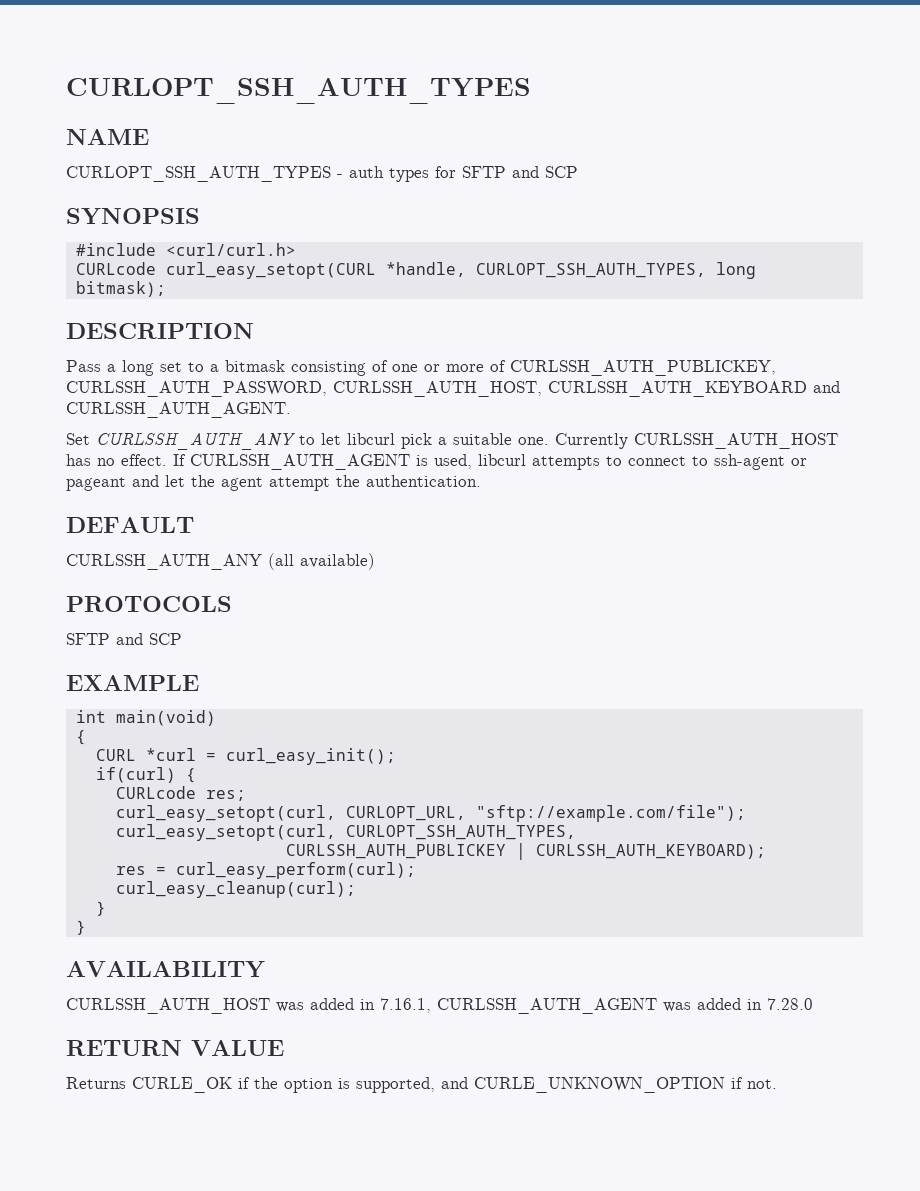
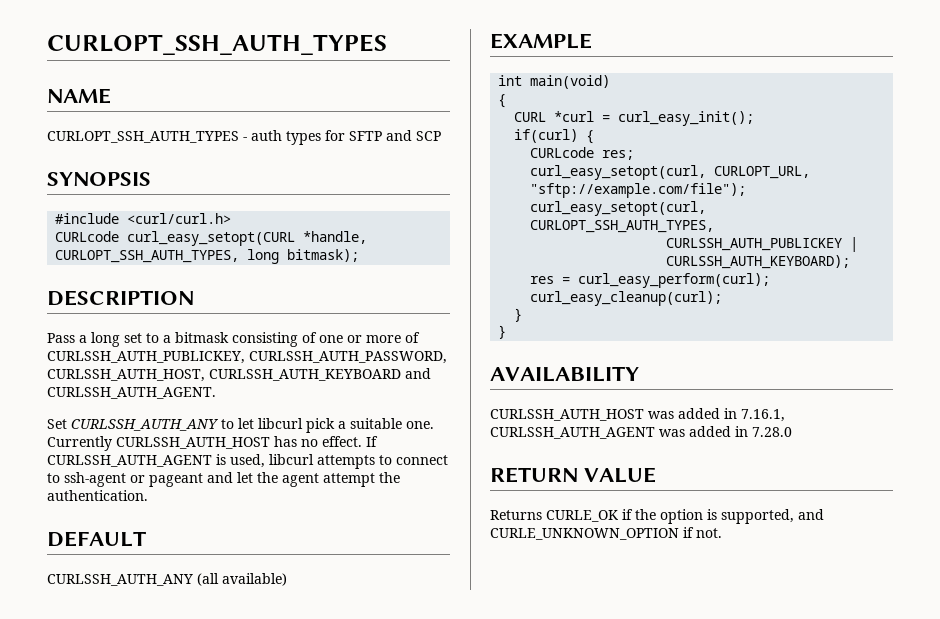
- PROTOCOLS
- SFTP and SCP

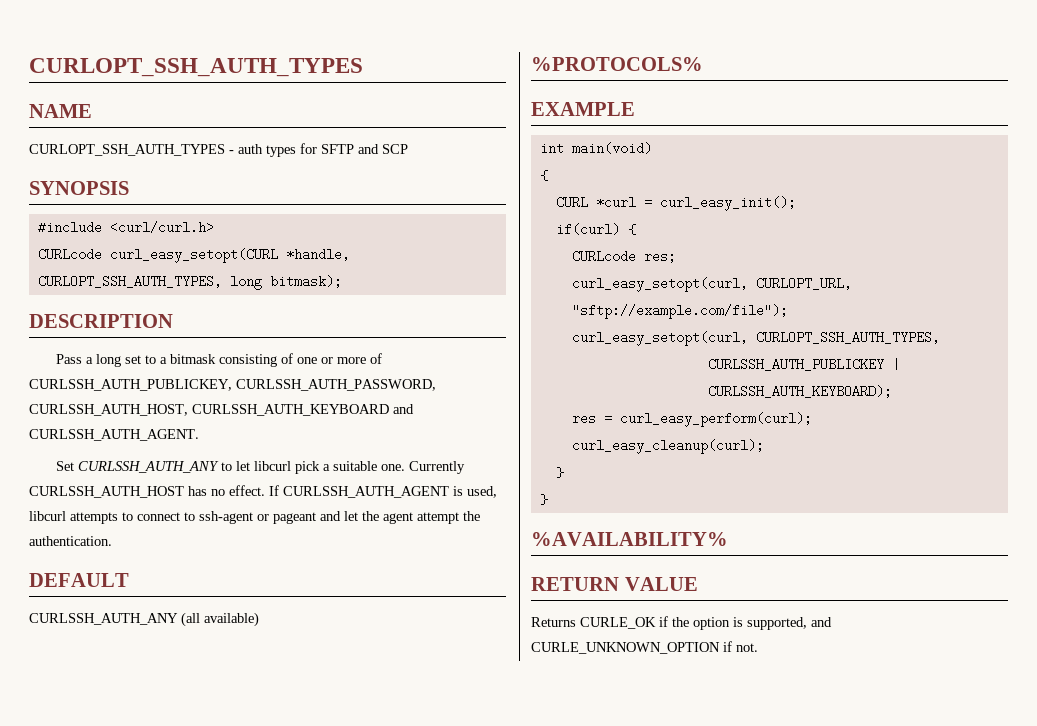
+ %PROTOCOLS%
- AVAILABILITY
- CURLSSH_AUTH_HOST was added in 7.16.1, CURLSSH_AUTH_AGENT was added in 7.28.0
+ %AVAILABILITY%

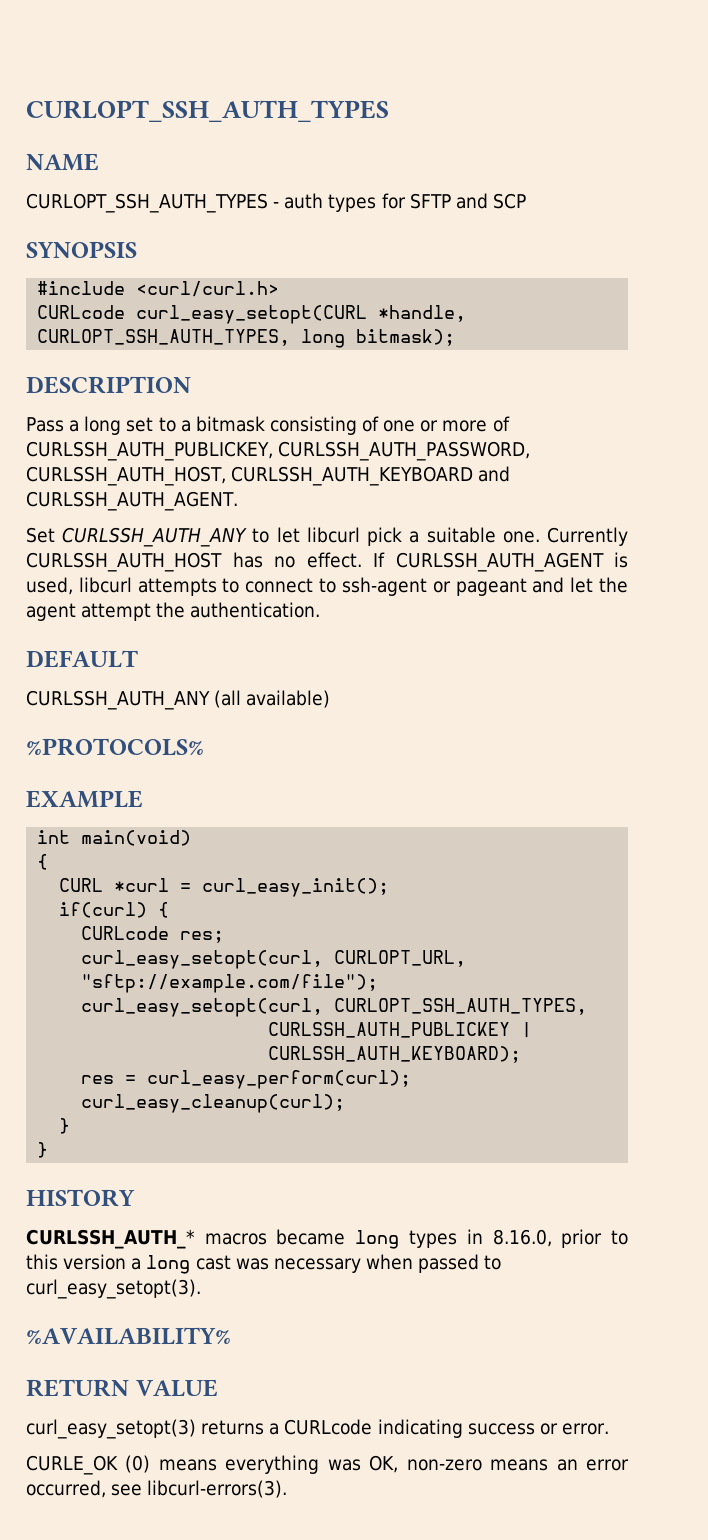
+ HISTORY
+ CURLSSH_AUTH_* macros became long types in 8.16.0, prior to this version a long cast was necessary when passed to curl_easy_setopt(3).
  %AVAILABILITY%
  RETURN VALUE
- Returns CURLE_OK if the option is supported, and CURLE_UNKNOWN_OPTION if not.
+ curl_easy_setopt(3) returns a CURLcode indicating success or error.
+ CURLE_OK (0) means everything was OK, non-zero means an error occurred, see libcurl-errors(3).

